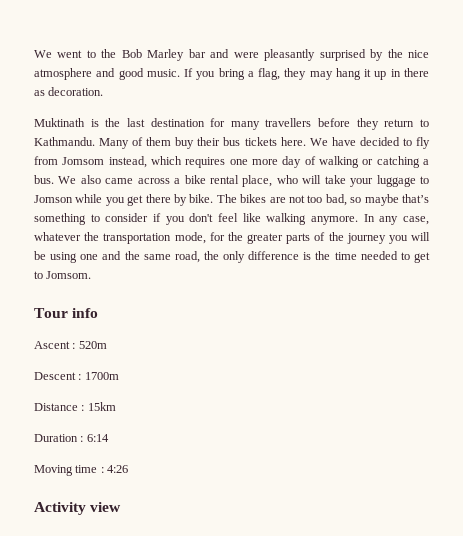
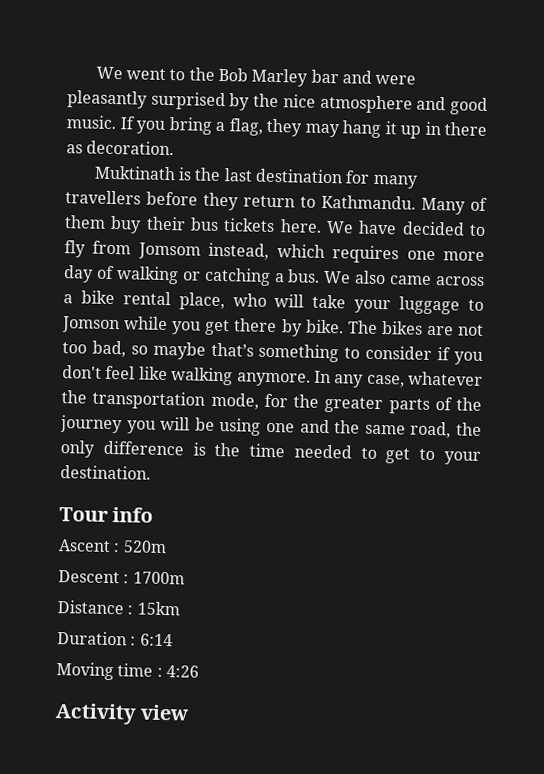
- In any case, whatever the transportation mode, for the greater parts of the journey you will be using one and the same road, the only difference is the time needed to get to Jomsom.
+ In any case, whatever the transportation mode, for the greater parts of the journey you will be using one and the same road, the only difference is the time needed to get to your destination.

